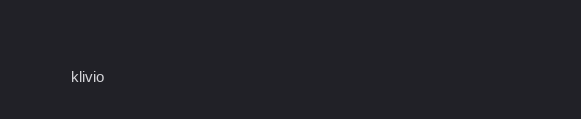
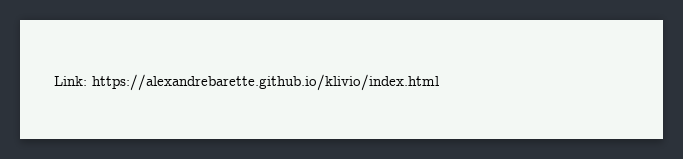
- klivio
+ Link: https://alexandrebarette.github.io/klivio/index.html

